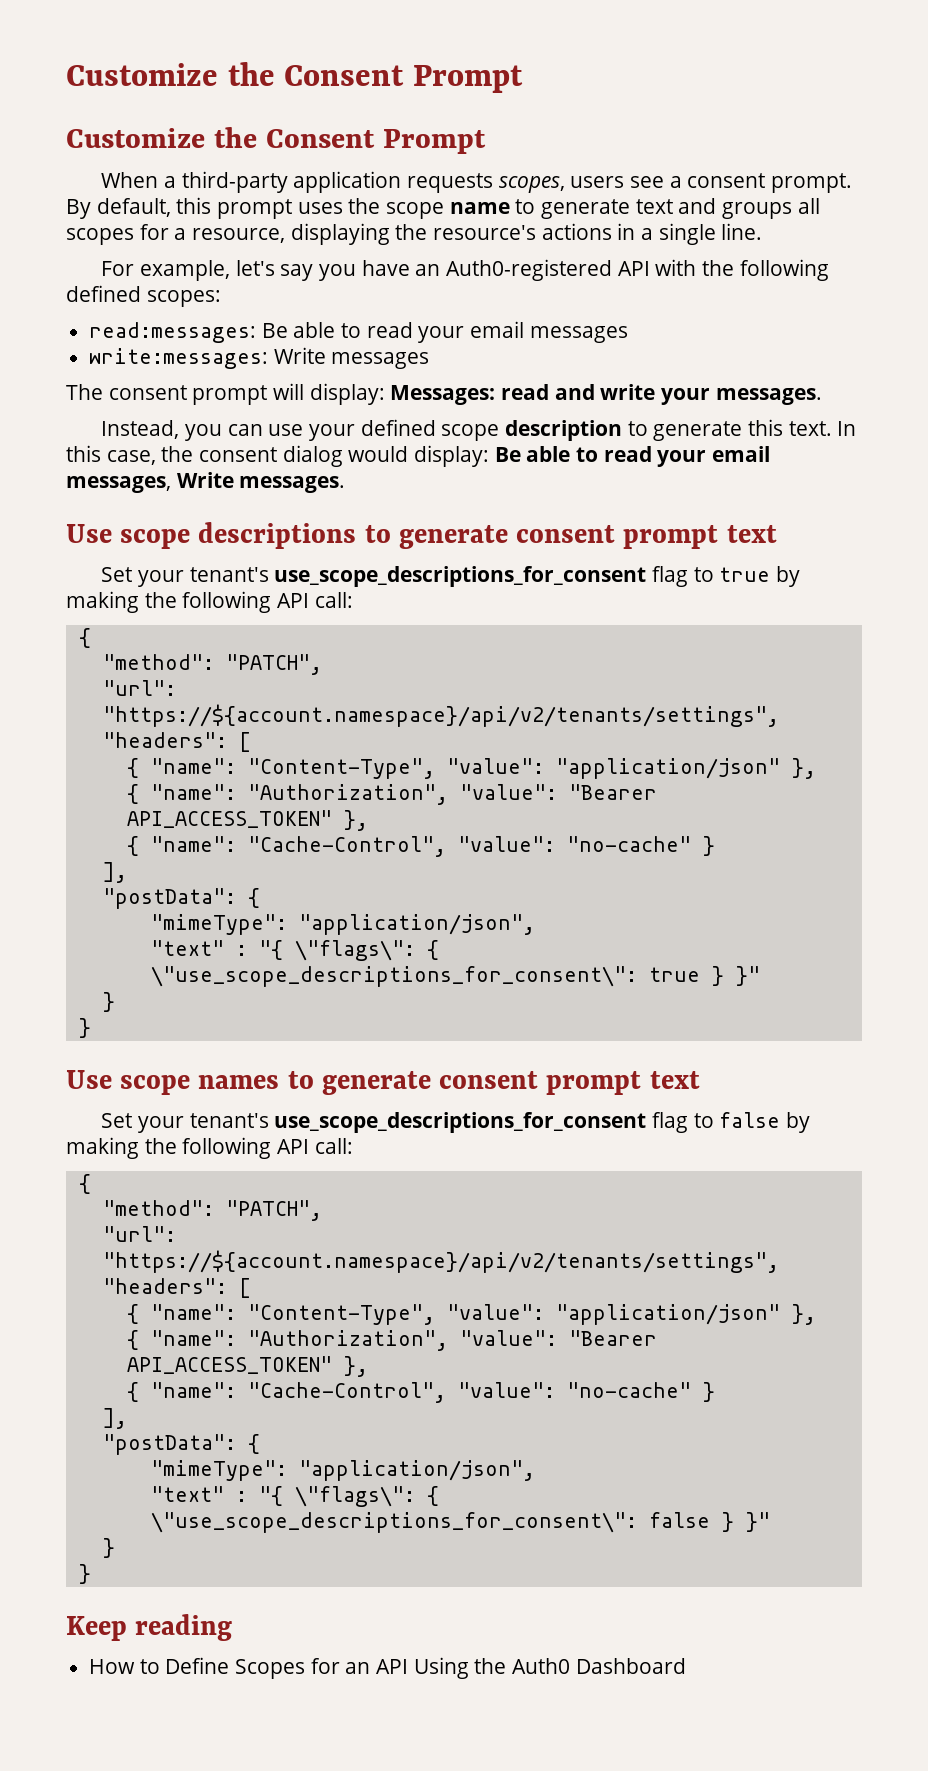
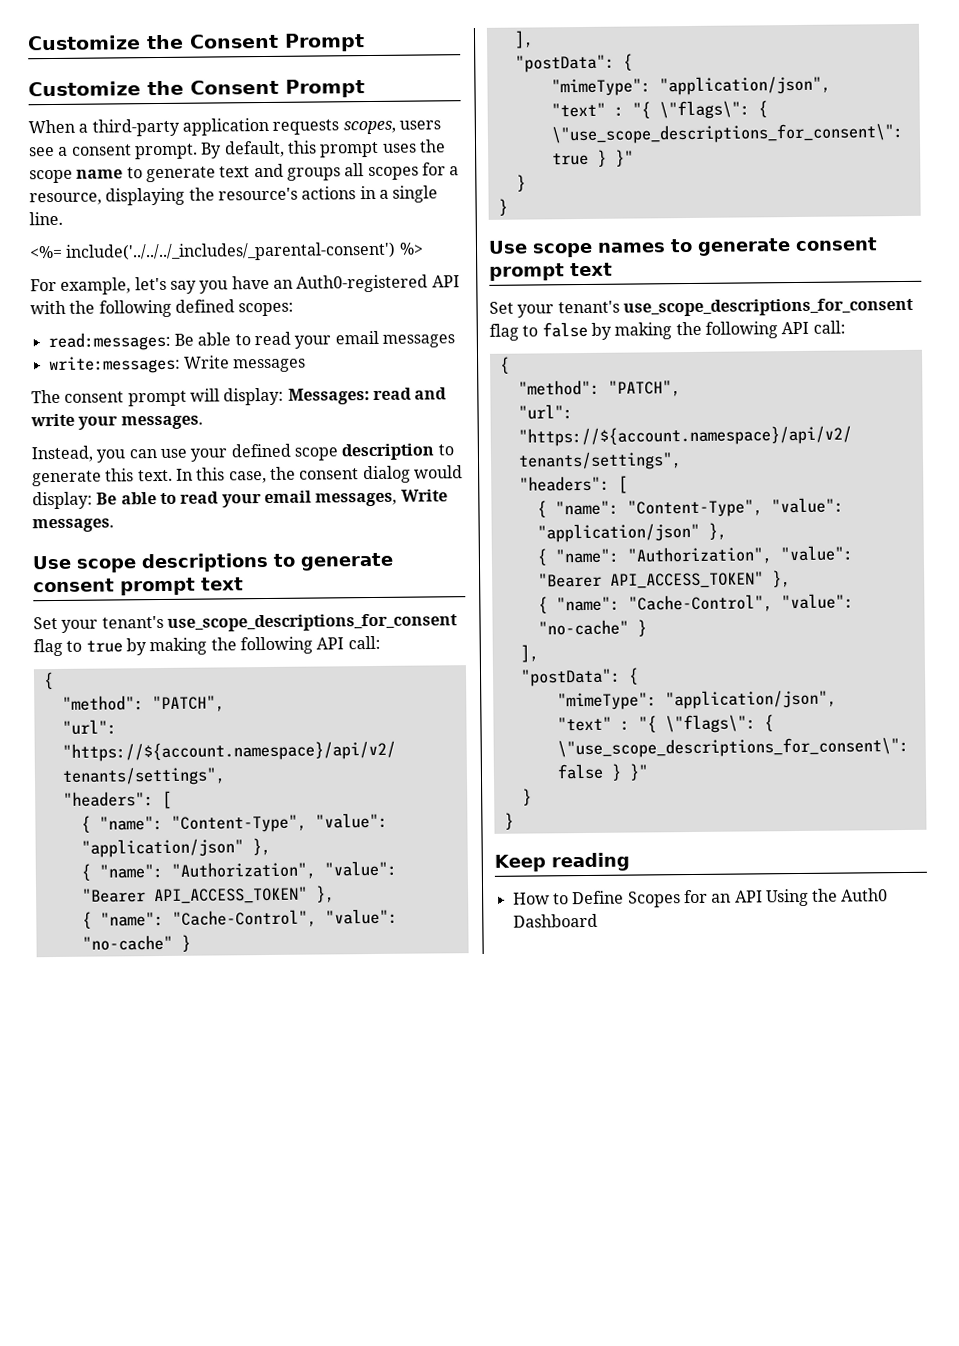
+ <%= include('../../../_includes/_parental-consent') %>

